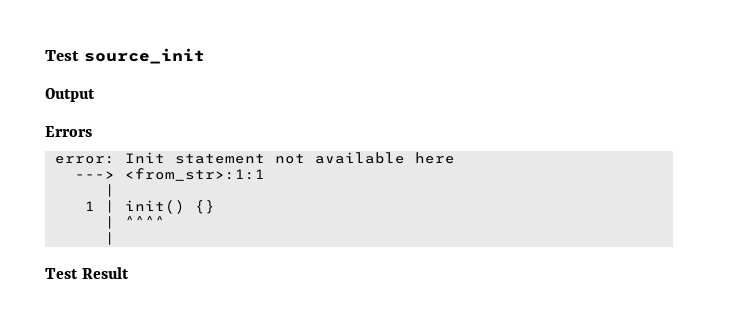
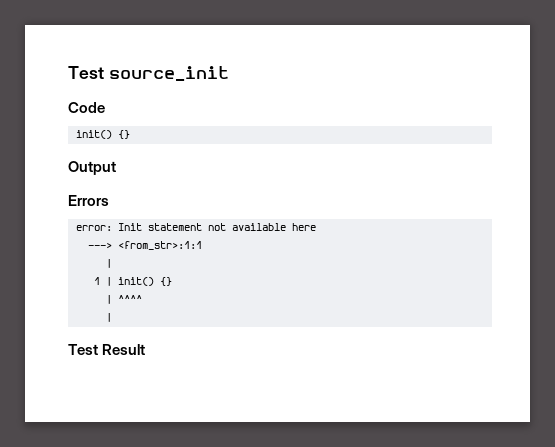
+ Code
+ init() {}

